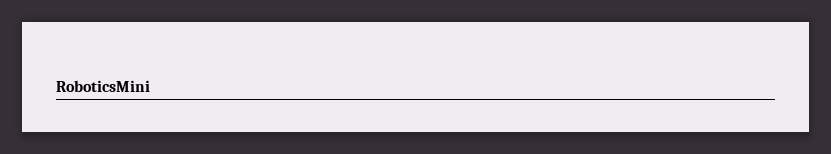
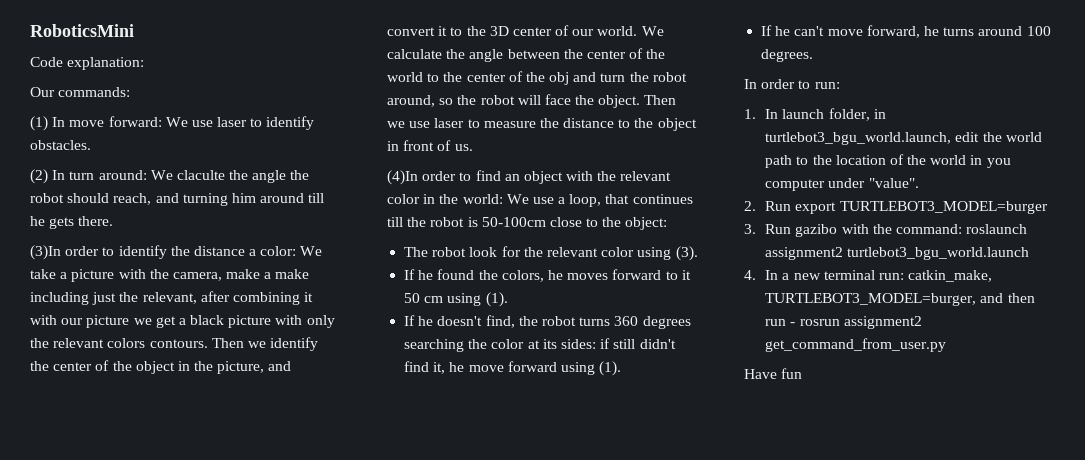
+ Code explanation:
+ Our commands:
+ (1) In move forward: We use laser to identify obstacles.
+ (2) In turn around: We claculte the angle the robot should reach, and turning him around till he gets there.
+ (3)In order to identify the distance a color: We take a picture with the camera, make a make including just the relevant, after combining it with our picture we get a black picture with only the relevant colors contours. Then we identify the center of the object in the picture, and convert it to the 3D center of our world. We calculate the angle between the center of the world to the center of the obj and turn the robot around, so the robot will face the object. Then we use laser to measure the distance to the object in front of us.
+ (4)In order to find an object with the relevant color in the world: We use a loop, that continues till the robot is 50-100cm close to the object:
+ The robot look for the relevant color using (3).
+ If he found the colors, he moves forward to it 50 cm using (1).
+ If he doesn't find, the robot turns 360 degrees searching the color at its sides: if still didn't find it, he move forward using (1).
+ If he can't move forward, he turns around 100 degrees.
+ In order to run:
+ 1. In launch folder, in turtlebot3_bgu_world.launch, edit the world path to the location of the world in you computer under "value".
+ 2. Run export TURTLEBOT3_MODEL=burger
+ 3. Run gazibo with the command: roslaunch assignment2 turtlebot3_bgu_world.launch
+ 4. In a new terminal run: catkin_make, TURTLEBOT3_MODEL=burger, and then run - rosrun assignment2 get_command_from_user.py
+ Have fun

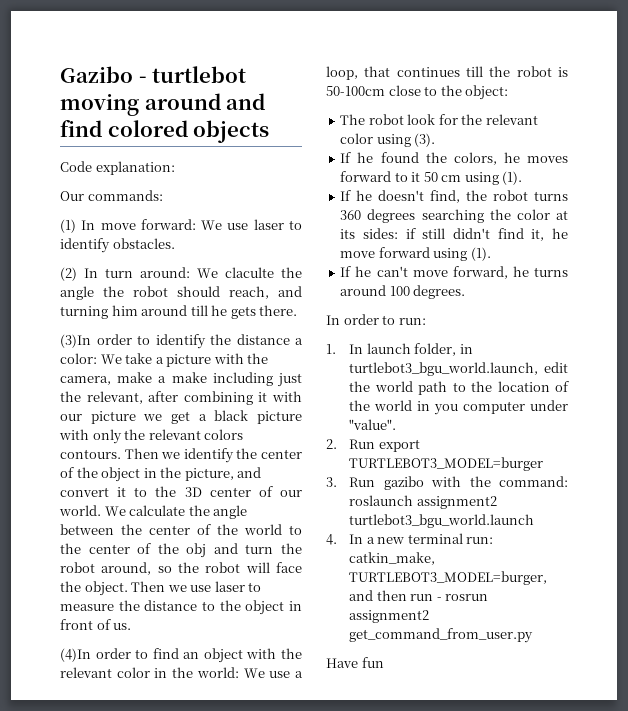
- RoboticsMini
+ Gazibo - turtlebot moving around and find colored objects

